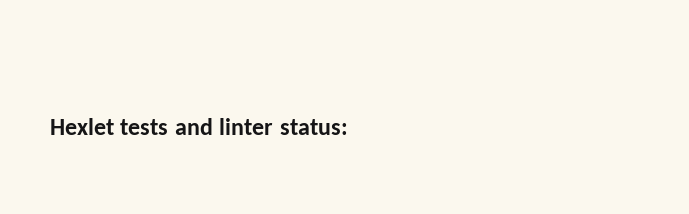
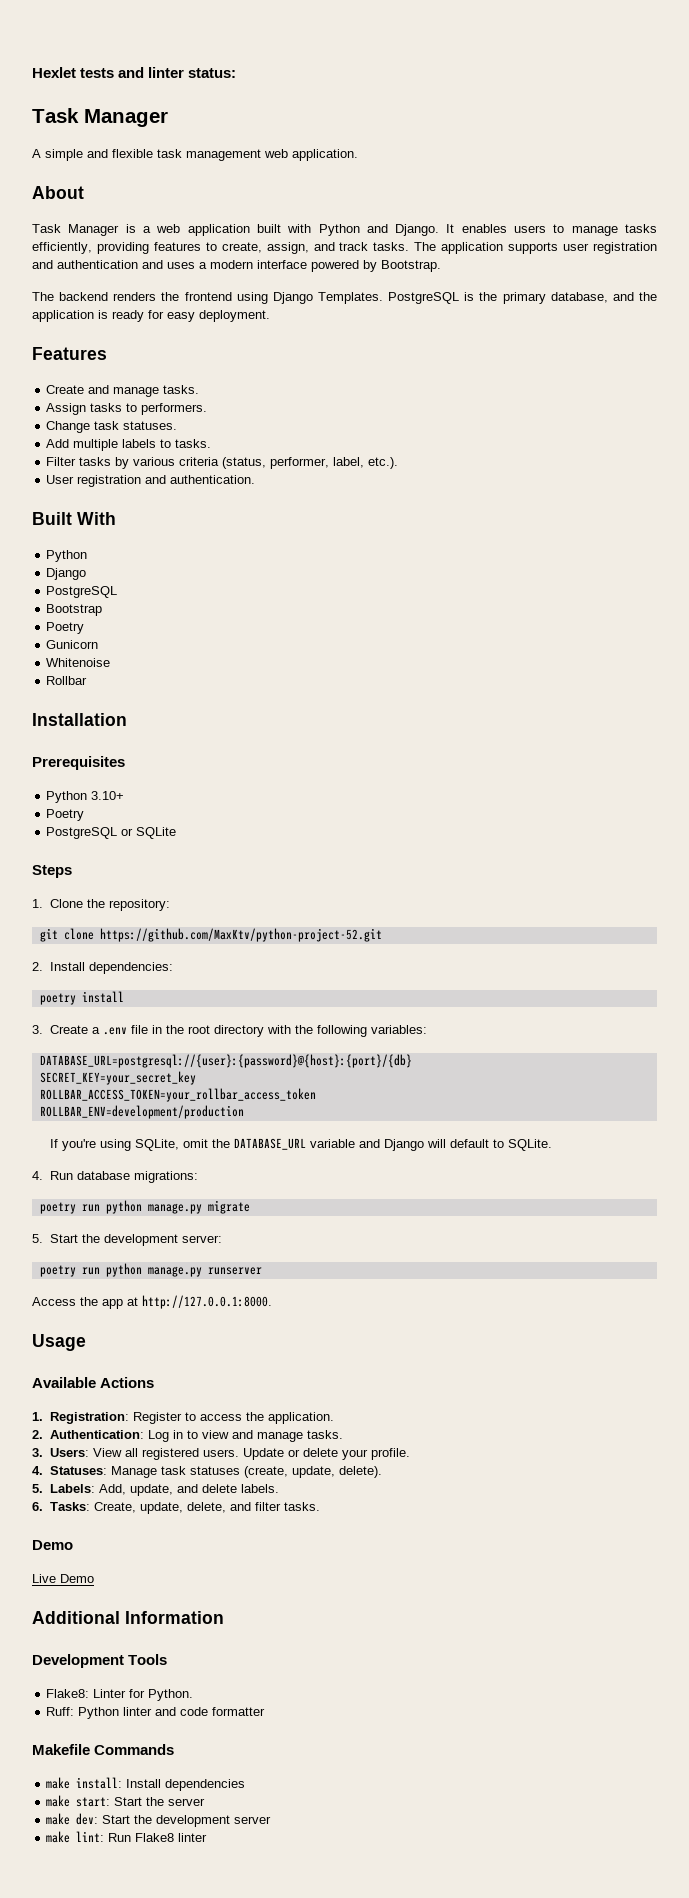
  Hexlet tests and linter status:
+ Task Manager
+ A simple and flexible task management web application.
+ About
+ Task Manager is a web application built with Python and Django. It enables users to manage tasks efficiently, providing features to create, assign, and track tasks. The application supports user registration and authentication and uses a modern interface powered by Bootstrap.
+ The backend renders the frontend using Django Templates. PostgreSQL is the primary database, and the application is ready for easy deployment.
+ Features
+ Create and manage tasks.
+ Assign tasks to performers.
+ Change task statuses.
+ Add multiple labels to tasks.
+ Filter tasks by various criteria (status, performer, label, etc.).
+ User registration and authentication.
+ Built With
+ Python
+ Django
+ PostgreSQL
+ Bootstrap
+ Poetry
+ Gunicorn
+ Whitenoise
+ Rollbar
+ Installation
+ Prerequisites
+ Python 3.10+
+ Poetry
+ PostgreSQL or SQLite
+ Steps
+ 1. Clone the repository:
+ git clone https://github.com/MaxKtv/python-project-52.git
+ 2. Install dependencies:
+ poetry install
+ 3. Create a .env file in the root directory with the following variables:
+ DATABASE_URL=postgresql://{user}:{password}@{host}:{port}/{db}
+ SECRET_KEY=your_secret_key
+ ROLLBAR_ACCESS_TOKEN=your_rollbar_access_token
+ ROLLBAR_ENV=development/production
+ If you're using SQLite, omit the DATABASE_URL variable and Django will default to SQLite.
+ 4. Run database migrations:
+ poetry run python manage.py migrate
+ 5. Start the development server:
+ poetry run python manage.py runserver
+ Access the app at http://127.0.0.1:8000.
+ Usage
+ Available Actions
+ 1. Registration: Register to access the application.
+ 2. Authentication: Log in to view and manage tasks.
+ 3. Users: View all registered users. Update or delete your profile.
+ 4. Statuses: Manage task statuses (create, update, delete).
+ 5. Labels: Add, update, and delete labels.
+ 6. Tasks: Create, update, delete, and filter tasks.
+ Demo
+ Live Demo
+ Additional Information
+ Development Tools
+ Flake8: Linter for Python.
+ Ruff: Python linter and code formatter
+ Makefile Commands
+ make install: Install dependencies
+ make start: Start the server
+ make dev: Start the development server
+ make lint: Run Flake8 linter

